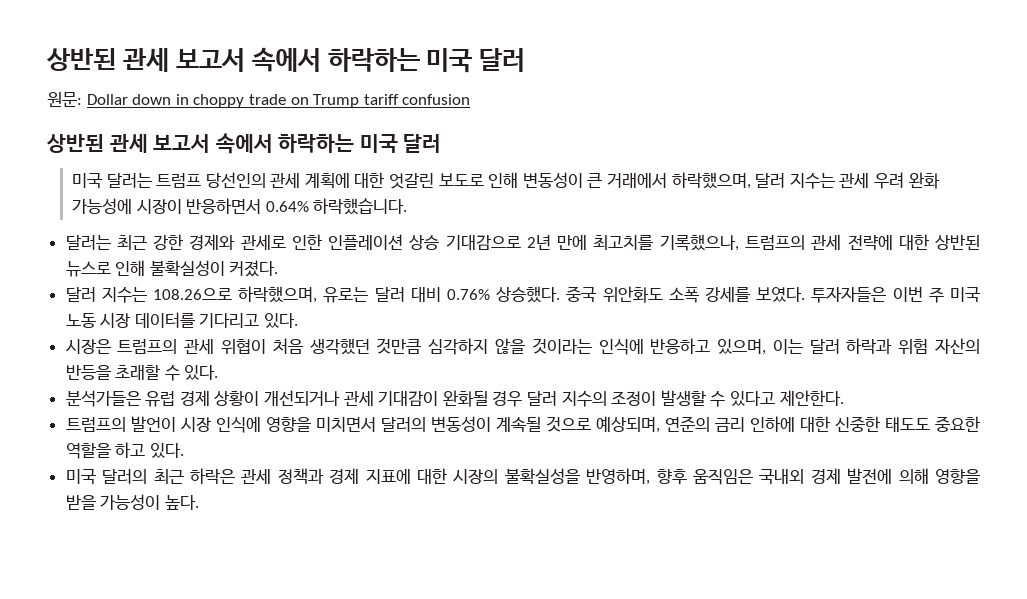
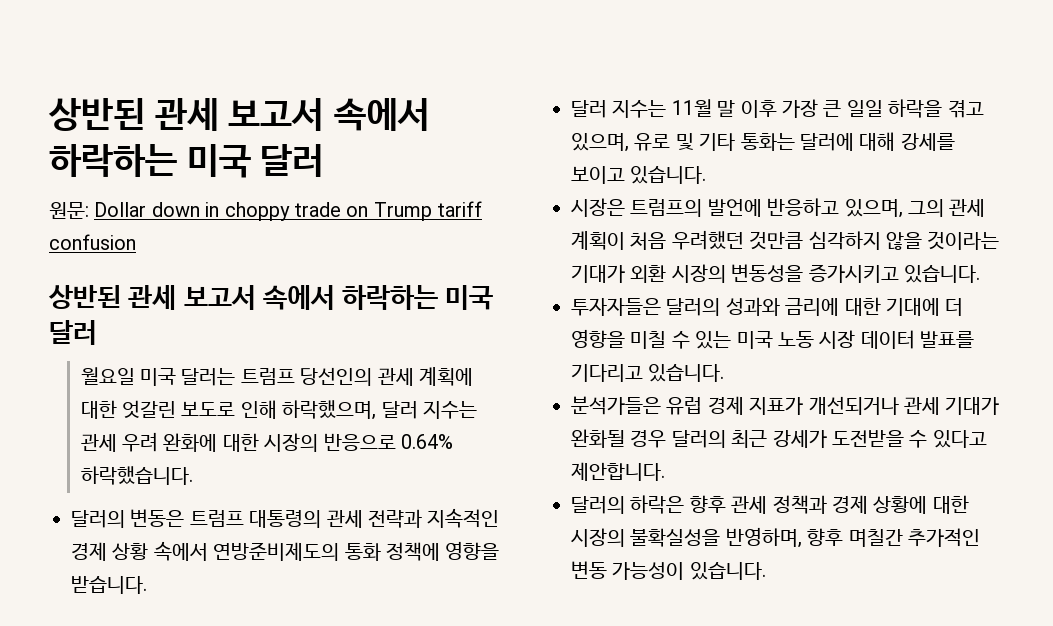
- 미국 달러는 트럼프 당선인의 관세 계획에 대한 엇갈린 보도로 인해 변동성이 큰 거래에서 하락했으며, 달러 지수는 관세 우려 완화 가능성에 시장이 반응하면서 0.64% 하락했습니다.
- 달러는 최근 강한 경제와 관세로 인한 인플레이션 상승 기대감으로 2년 만에 최고치를 기록했으나, 트럼프의 관세 전략에 대한 상반된 뉴스로 인해 불확실성이 커졌다.
- 달러 지수는 108.26으로 하락했으며, 유로는 달러 대비 0.76% 상승했다. 중국 위안화도 소폭 강세를 보였다. 투자자들은 이번 주 미국 노동 시장 데이터를 기다리고 있다.
- 시장은 트럼프의 관세 위협이 처음 생각했던 것만큼 심각하지 않을 것이라는 인식에 반응하고 있으며, 이는 달러 하락과 위험 자산의 반등을 초래할 수 있다.
+ 월요일 미국 달러는 트럼프 당선인의 관세 계획에 대한 엇갈린 보도로 인해 하락했으며, 달러 지수는 관세 우려 완화에 대한 시장의 반응으로 0.64% 하락했습니다.
+ 달러의 변동은 트럼프 대통령의 관세 전략과 지속적인 경제 상황 속에서 연방준비제도의 통화 정책에 영향을 받습니다.
+ 달러 지수는 11월 말 이후 가장 큰 일일 하락을 겪고 있으며, 유로 및 기타 통화는 달러에 대해 강세를 보이고 있습니다.
+ 시장은 트럼프의 발언에 반응하고 있으며, 그의 관세 계획이 처음 우려했던 것만큼 심각하지 않을 것이라는 기대가 외환 시장의 변동성을 증가시키고 있습니다.
+ 투자자들은 달러의 성과와 금리에 대한 기대에 더 영향을 미칠 수 있는 미국 노동 시장 데이터 발표를 기다리고 있습니다.
- 분석가들은 유럽 경제 상황이 개선되거나 관세 기대감이 완화될 경우 달러 지수의 조정이 발생할 수 있다고 제안한다.
- 트럼프의 발언이 시장 인식에 영향을 미치면서 달러의 변동성이 계속될 것으로 예상되며, 연준의 금리 인하에 대한 신중한 태도도 중요한 역할을 하고 있다.
- 미국 달러의 최근 하락은 관세 정책과 경제 지표에 대한 시장의 불확실성을 반영하며, 향후 움직임은 국내외 경제 발전에 의해 영향을 받을 가능성이 높다.
+ 분석가들은 유럽 경제 지표가 개선되거나 관세 기대가 완화될 경우 달러의 최근 강세가 도전받을 수 있다고 제안합니다.
+ 달러의 하락은 향후 관세 정책과 경제 상황에 대한 시장의 불확실성을 반영하며, 향후 며칠간 추가적인 변동 가능성이 있습니다.

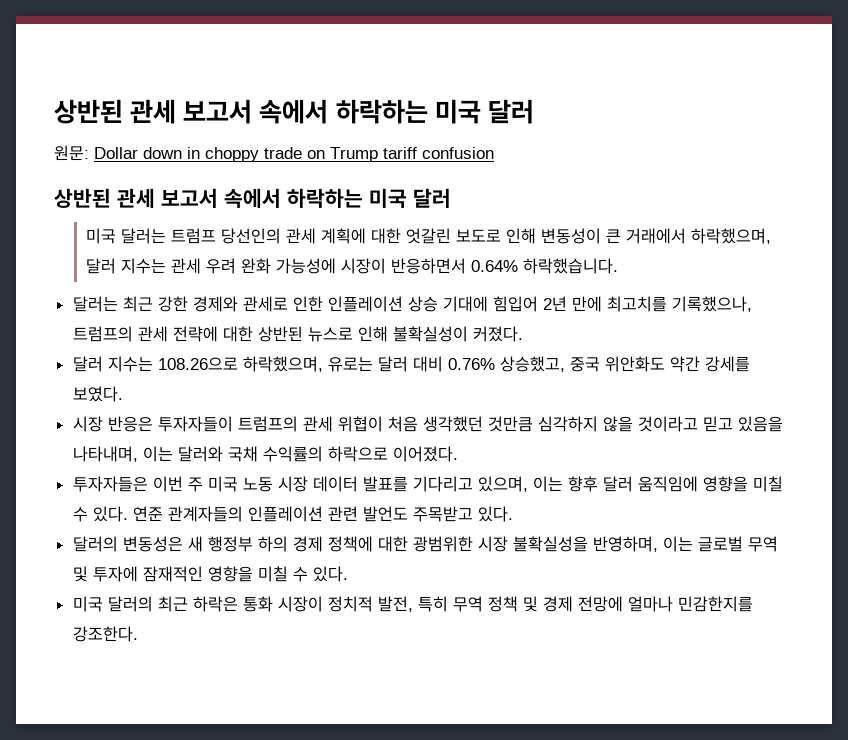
- 월요일 미국 달러는 트럼프 당선인의 관세 계획에 대한 엇갈린 보도로 인해 하락했으며, 달러 지수는 관세 우려 완화에 대한 시장의 반응으로 0.64% 하락했습니다.
- 달러의 변동은 트럼프 대통령의 관세 전략과 지속적인 경제 상황 속에서 연방준비제도의 통화 정책에 영향을 받습니다.
- 달러 지수는 11월 말 이후 가장 큰 일일 하락을 겪고 있으며, 유로 및 기타 통화는 달러에 대해 강세를 보이고 있습니다.
- 시장은 트럼프의 발언에 반응하고 있으며, 그의 관세 계획이 처음 우려했던 것만큼 심각하지 않을 것이라는 기대가 외환 시장의 변동성을 증가시키고 있습니다.
- 투자자들은 달러의 성과와 금리에 대한 기대에 더 영향을 미칠 수 있는 미국 노동 시장 데이터 발표를 기다리고 있습니다.
- 분석가들은 유럽 경제 지표가 개선되거나 관세 기대가 완화될 경우 달러의 최근 강세가 도전받을 수 있다고 제안합니다.
- 달러의 하락은 향후 관세 정책과 경제 상황에 대한 시장의 불확실성을 반영하며, 향후 며칠간 추가적인 변동 가능성이 있습니다.
+ 미국 달러는 트럼프 당선인의 관세 계획에 대한 엇갈린 보도로 인해 변동성이 큰 거래에서 하락했으며, 달러 지수는 관세 우려 완화 가능성에 시장이 반응하면서 0.64% 하락했습니다.
+ 달러는 최근 강한 경제와 관세로 인한 인플레이션 상승 기대에 힘입어 2년 만에 최고치를 기록했으나, 트럼프의 관세 전략에 대한 상반된 뉴스로 인해 불확실성이 커졌다.
+ 달러 지수는 108.26으로 하락했으며, 유로는 달러 대비 0.76% 상승했고, 중국 위안화도 약간 강세를 보였다.
+ 시장 반응은 투자자들이 트럼프의 관세 위협이 처음 생각했던 것만큼 심각하지 않을 것이라고 믿고 있음을 나타내며, 이는 달러와 국채 수익률의 하락으로 이어졌다.
+ 투자자들은 이번 주 미국 노동 시장 데이터 발표를 기다리고 있으며, 이는 향후 달러 움직임에 영향을 미칠 수 있다. 연준 관계자들의 인플레이션 관련 발언도 주목받고 있다.
+ 달러의 변동성은 새 행정부 하의 경제 정책에 대한 광범위한 시장 불확실성을 반영하며, 이는 글로벌 무역 및 투자에 잠재적인 영향을 미칠 수 있다.
+ 미국 달러의 최근 하락은 통화 시장이 정치적 발전, 특히 무역 정책 및 경제 전망에 얼마나 민감한지를 강조한다.

